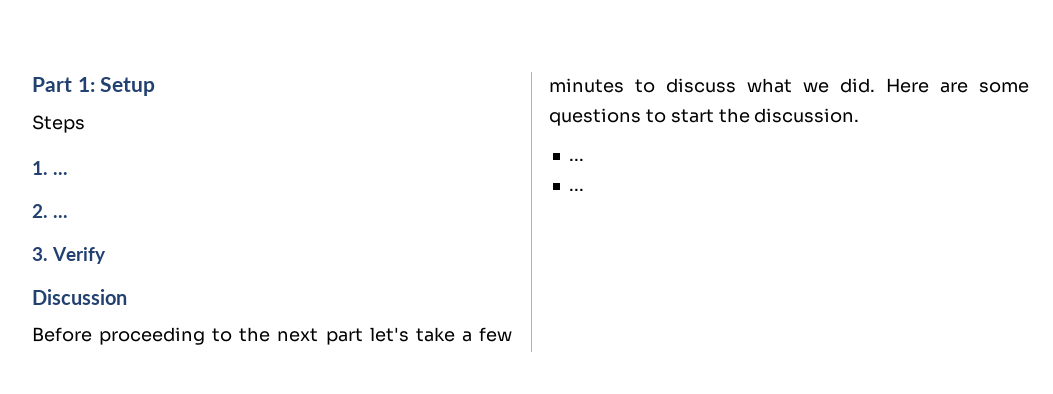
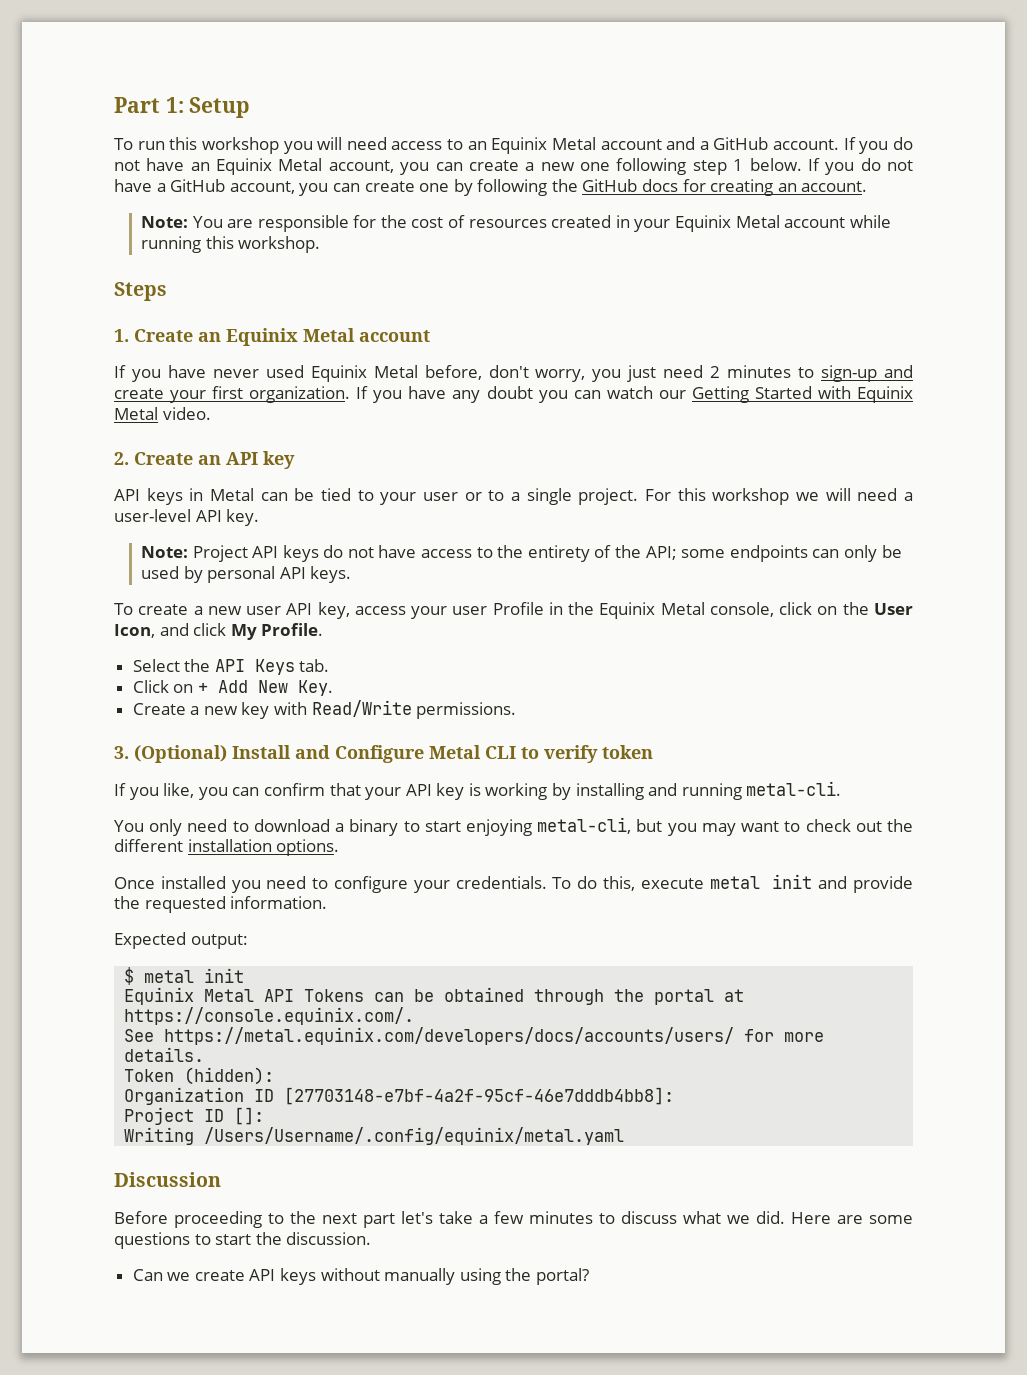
+ To run this workshop you will need access to an Equinix Metal account and a GitHub account. If you do not have an Equinix Metal account, you can create a new one following step 1 below. If you do not have a GitHub account, you can create one by following the GitHub docs for creating an account.
+ Note: You are responsible for the cost of resources created in your Equinix Metal account while running this workshop.
  Steps
- 1. ...
- 2. ...
- 3. Verify
+ 1. Create an Equinix Metal account
+ If you have never used Equinix Metal before, don't worry, you just need 2 minutes to sign-up and create your first organization. If you have any doubt you can watch our Getting Started with Equinix Metal video.
+ 2. Create an API key
+ API keys in Metal can be tied to your user or to a single project. For this workshop we will need a user-level API key.
+ Note: Project API keys do not have access to the entirety of the API; some endpoints can only be used by personal API keys.
+ To create a new user API key, access your user Profile in the Equinix Metal console, click on the User Icon, and click My Profile.
+ Select the API Keys tab.
+ Click on + Add New Key.
+ Create a new key with Read/Write permissions.
+ 3. (Optional) Install and Configure Metal CLI to verify token
+ If you like, you can confirm that your API key is working by installing and running metal-cli.
+ You only need to download a binary to start enjoying metal-cli, but you may want to check out the different installation options.
+ Once installed you need to configure your credentials. To do this, execute metal init and provide the requested information.
+ Expected output:
+ $ metal init
+ Equinix Metal API Tokens can be obtained through the portal at https://console.equinix.com/.
+ See https://metal.equinix.com/developers/docs/accounts/users/ for more details.
+ Token (hidden):
+ Organization ID [27703148-e7bf-4a2f-95cf-46e7dddb4bb8]:
+ Project ID []:
+ Writing /Users/Username/.config/equinix/metal.yaml
  Here are some questions to start the discussion.
- ...
- ...
+ Can we create API keys without manually using the portal?

